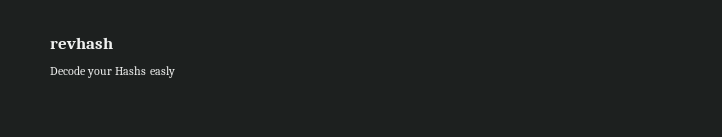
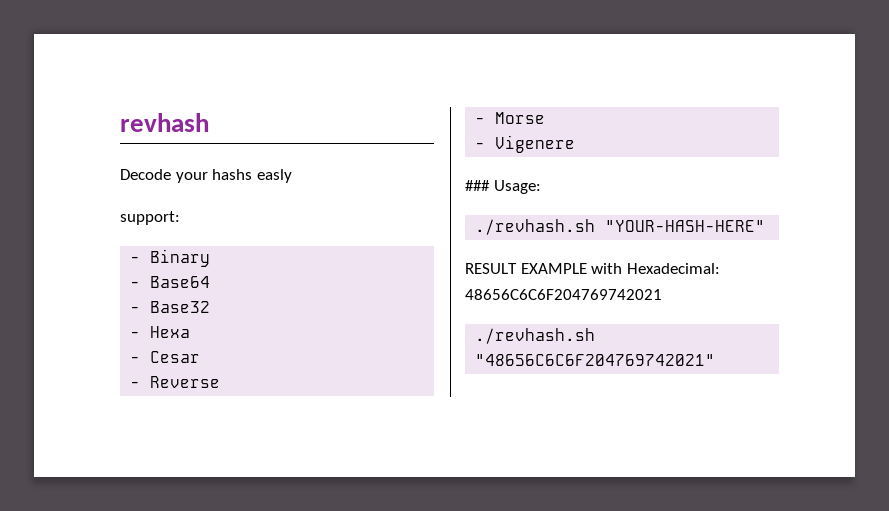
- Decode your Hashs easly
+ Decode your hashs easly
+ support:
+ - Binary
+ - Base64
+ - Base32
+ - Hexa
+ - Cesar
+ - Reverse
+ - Morse
+ - Vigenere
+ ### Usage:
+ ./revhash.sh "YOUR-HASH-HERE"
+ RESULT EXAMPLE with Hexadecimal: 48656C6C6F204769742021
+ ./revhash.sh "48656C6C6F204769742021"

